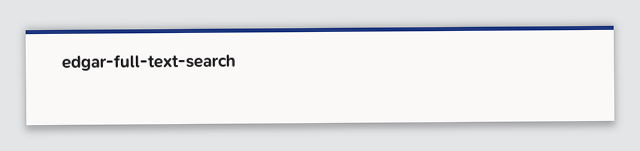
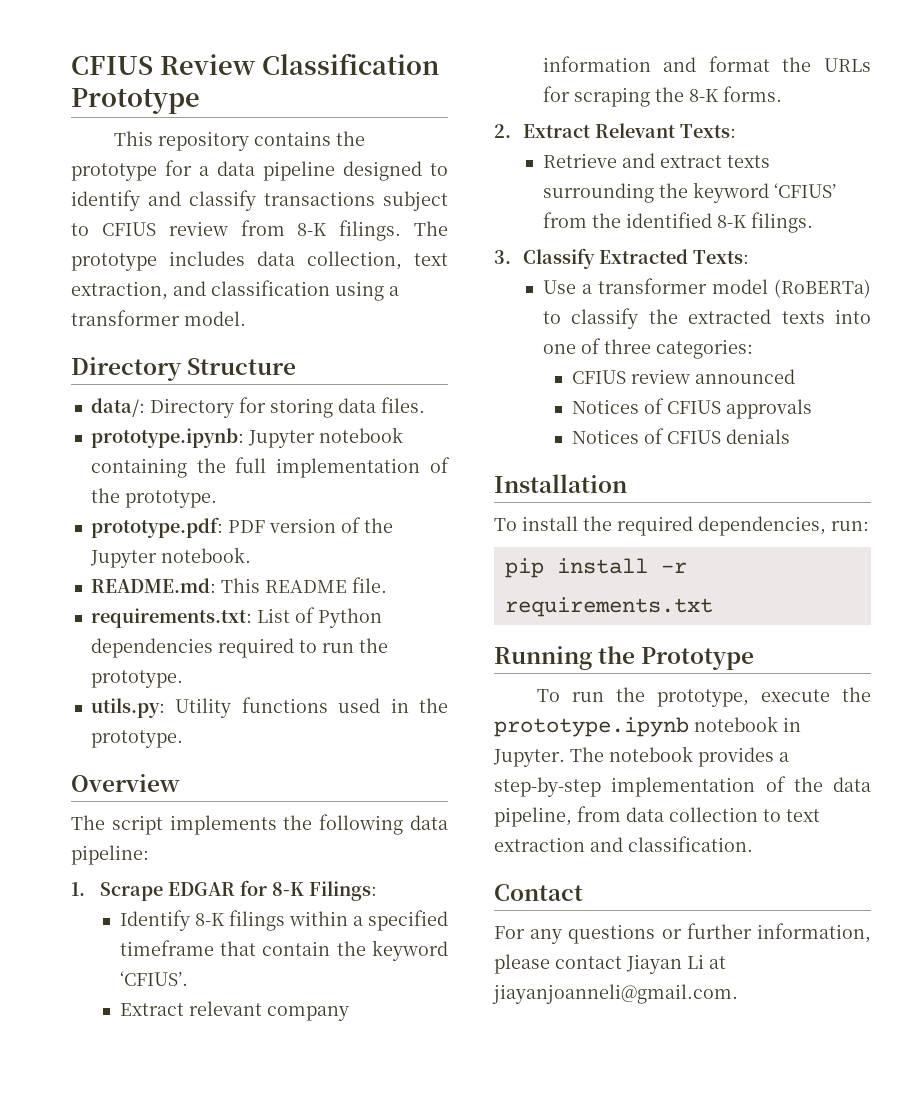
- edgar-full-text-search
+ CFIUS Review Classification Prototype
+ This repository contains the prototype for a data pipeline designed to identify and classify transactions subject to CFIUS review from 8-K filings. The prototype includes data collection, text extraction, and classification using a transformer model.
+ Directory Structure
+ data/: Directory for storing data files.
+ prototype.ipynb: Jupyter notebook containing the full implementation of the prototype.
+ prototype.pdf: PDF version of the Jupyter notebook.
+ README.md: This README file.
+ requirements.txt: List of Python dependencies required to run the prototype.
+ utils.py: Utility functions used in the prototype.
+ Overview
+ The script implements the following data pipeline:
+ 1. Scrape EDGAR for 8-K Filings:
+ Identify 8-K filings within a specified timeframe that contain the keyword ‘CFIUS’.
+ Extract relevant company information and format the URLs for scraping the 8-K forms.
+ 2. Extract Relevant Texts:
+ Retrieve and extract texts surrounding the keyword ‘CFIUS’ from the identified 8-K filings.
+ 3. Classify Extracted Texts:
+ Use a transformer model (RoBERTa) to classify the extracted texts into one of three categories:
+ CFIUS review announced
+ Notices of CFIUS approvals
+ Notices of CFIUS denials
+ Installation
+ To install the required dependencies, run:
+ pip install -r requirements.txt
+ Running the Prototype
+ To run the prototype, execute the prototype.ipynb notebook in Jupyter. The notebook provides a step-by-step implementation of the data pipeline, from data collection to text extraction and classification.
+ Contact
+ For any questions or further information, please contact Jiayan Li at jiayanjoanneli@gmail.com.

